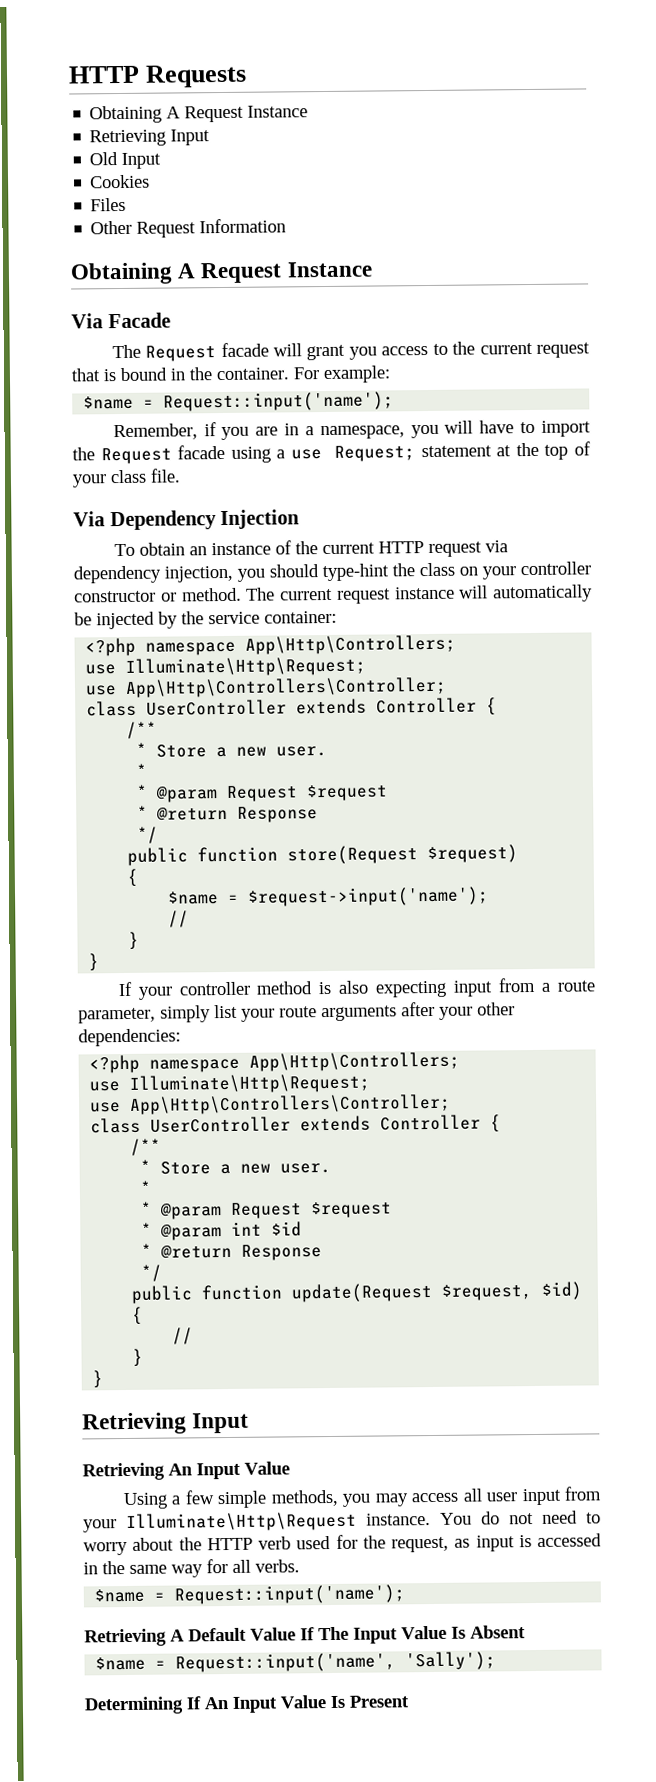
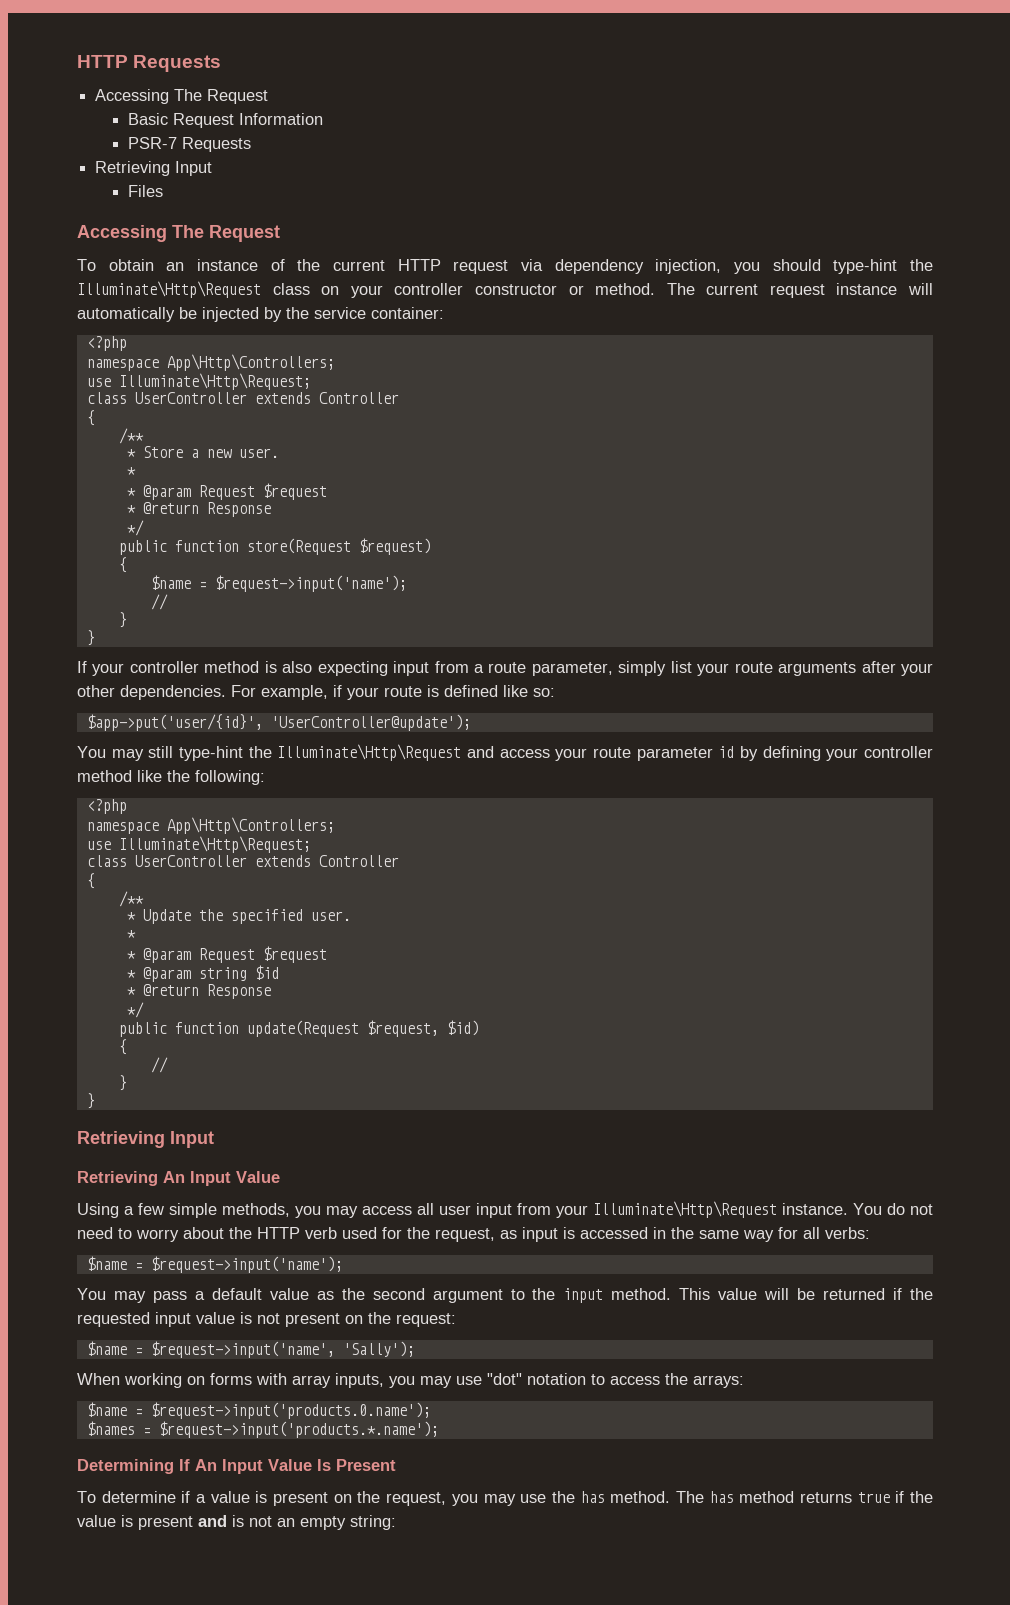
  HTTP Requests
- Obtaining A Request Instance
+ Accessing The Request
+ Basic Request Information
+ PSR-7 Requests
  Retrieving Input
- Old Input
- Cookies
  Files
- Other Request Information
- Obtaining A Request Instance
- Via Facade
- The Request facade will grant you access to the current request that is bound in the container. For example:
- $name = Request::input('name');
- Remember, if you are in a namespace, you will have to import the Request facade using a use Request; statement at the top of your class file.
- Via Dependency Injection
+ Accessing The Request
- To obtain an instance of the current HTTP request via dependency injection, you should type-hint the class on your controller constructor or method.
+ To obtain an instance of the current HTTP request via dependency injection, you should type-hint the Illuminate\Http\Request class on your controller constructor or method.
  The current request instance will automatically be injected by the service container:
- <?php namespace App\Http\Controllers;
+ <?php
+ namespace App\Http\Controllers;
  use Illuminate\Http\Request;
- use App\Http\Controllers\Controller;
- class UserController extends Controller {
+ class UserController extends Controller
+ {
- If your controller method is also expecting input from a route parameter, simply list your route arguments after your other dependencies:
- <?php namespace App\Http\Controllers;
+ If your controller method is also expecting input from a route parameter, simply list your route arguments after your other dependencies. For example, if your route is defined like so:
+ $app->put('user/{id}', 'UserController@update');
+ You may still type-hint the Illuminate\Http\Request and access your route parameter id by defining your controller method like the following:
+ <?php
+ namespace App\Http\Controllers;
  use Illuminate\Http\Request;
- use App\Http\Controllers\Controller;
- class UserController extends Controller {
+ class UserController extends Controller
+ {
  /**
- * Store a new user.
+ * Update the specified user.
- * @param int $id
+ * @param string $id
- You do not need to worry about the HTTP verb used for the request, as input is accessed in the same way for all verbs.
- $name = Request::input('name');
- Retrieving A Default Value If The Input Value Is Absent
- $name = Request::input('name', 'Sally');
+ You do not need to worry about the HTTP verb used for the request, as input is accessed in the same way for all verbs:
+ $name = $request->input('name');
+ You may pass a default value as the second argument to the input method. This value will be returned if the requested input value is not present on the request:
+ $name = $request->input('name', 'Sally');
+ When working on forms with array inputs, you may use "dot" notation to access the arrays:
+ $name = $request->input('products.0.name');
+ $names = $request->input('products.*.name');
+ To determine if a value is present on the request, you may use the has method. The has method returns true if the value is present and is not an empty string:

